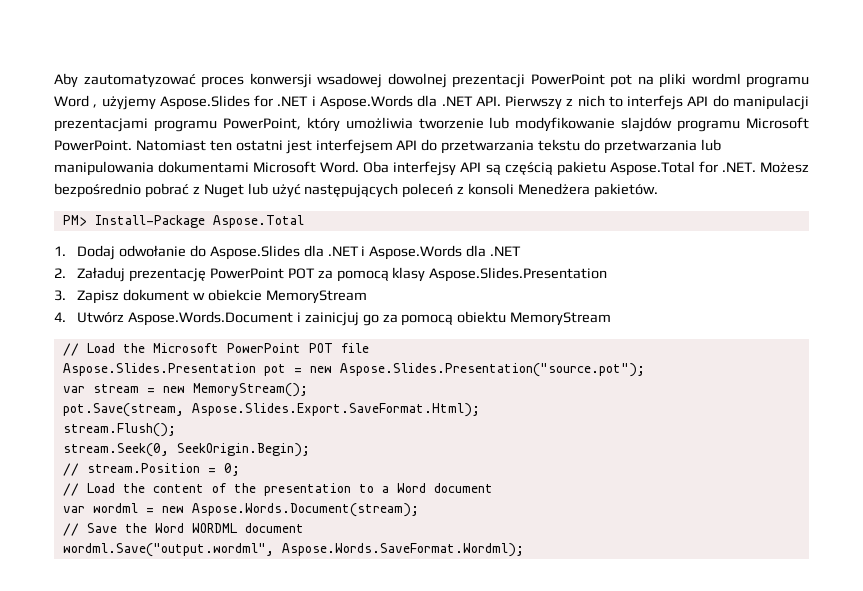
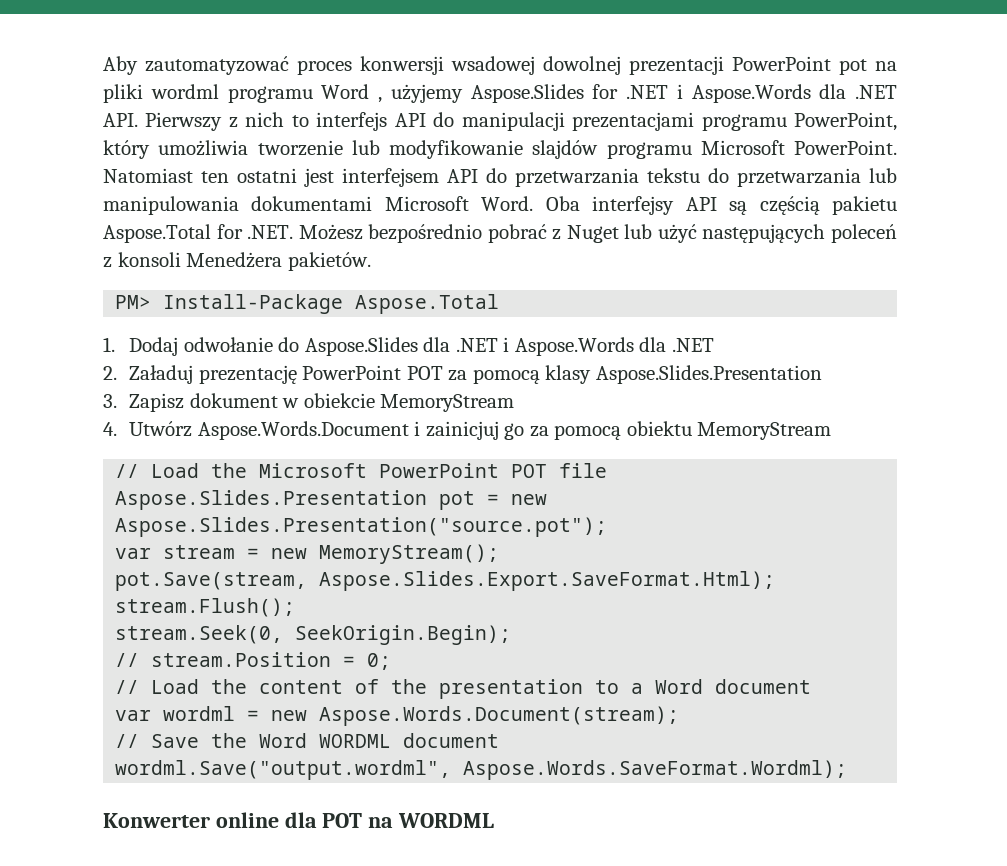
+ Konwerter online dla POT na WORDML

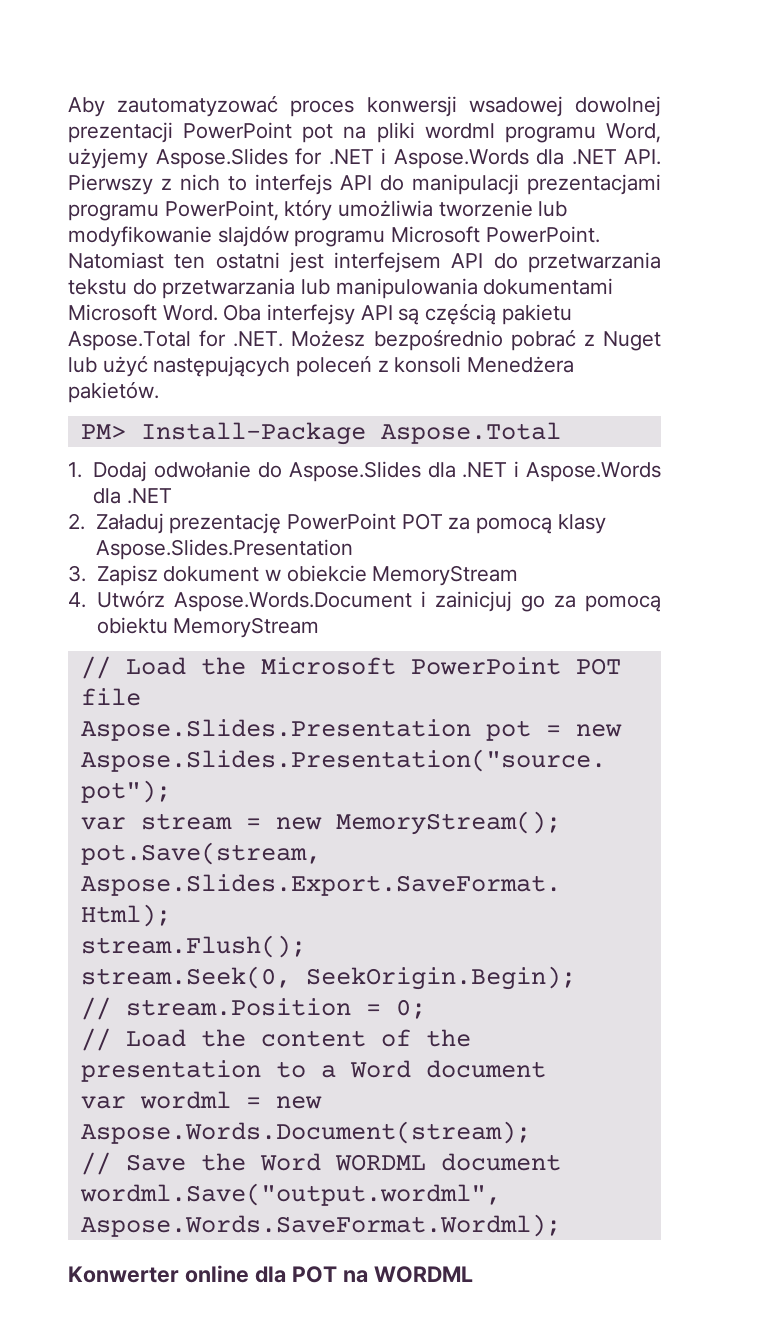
- Aby zautomatyzować proces konwersji wsadowej dowolnej prezentacji PowerPoint pot na pliki wordml programu Word , użyjemy Aspose.Slides for .NET i Aspose.Words dla .NET API. Pierwszy z nich to interfejs API do manipulacji prezentacjami programu PowerPoint, który umożliwia tworzenie lub modyfikowanie slajdów programu Microsoft PowerPoint.
+ Aby zautomatyzować proces konwersji wsadowej dowolnej prezentacji PowerPoint pot na pliki wordml programu Word, użyjemy Aspose.Slides for .NET i Aspose.Words dla .NET API. Pierwszy z nich to interfejs API do manipulacji prezentacjami programu PowerPoint, który umożliwia tworzenie lub modyfikowanie slajdów programu Microsoft PowerPoint.

